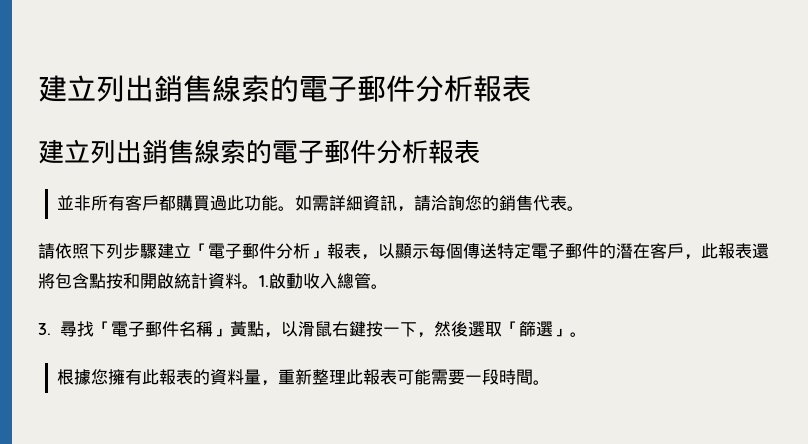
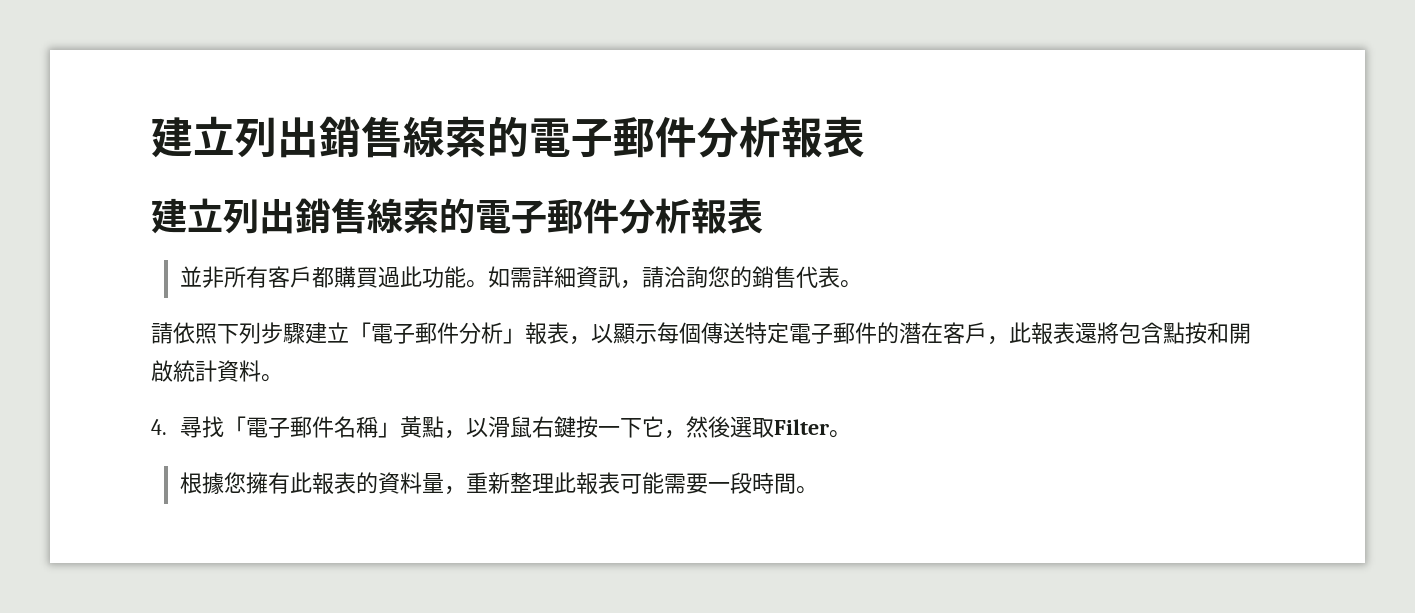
- 請依照下列步驟建立「電子郵件分析」報表，以顯示每個傳送特定電子郵件的潛在客戶，此報表還將包含點按和開啟統計資料。1.啟動收入總管。
- 3.尋找「電子郵件名稱」黃點，以滑鼠右鍵按一下，然後選取「篩選」。
+ 請依照下列步驟建立「電子郵件分析」報表，以顯示每個傳送特定電子郵件的潛在客戶，此報表還將包含點按和開啟統計資料。
+ 4.尋找「電子郵件名稱」黃點，以滑鼠右鍵按一下它，然後選取Filter。

